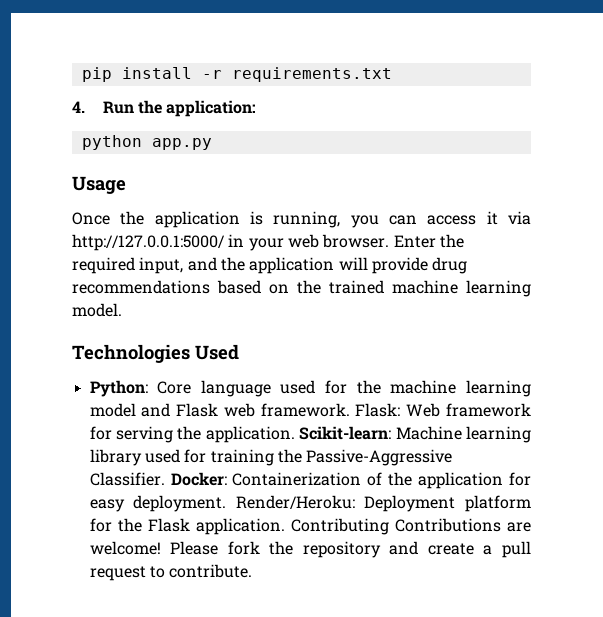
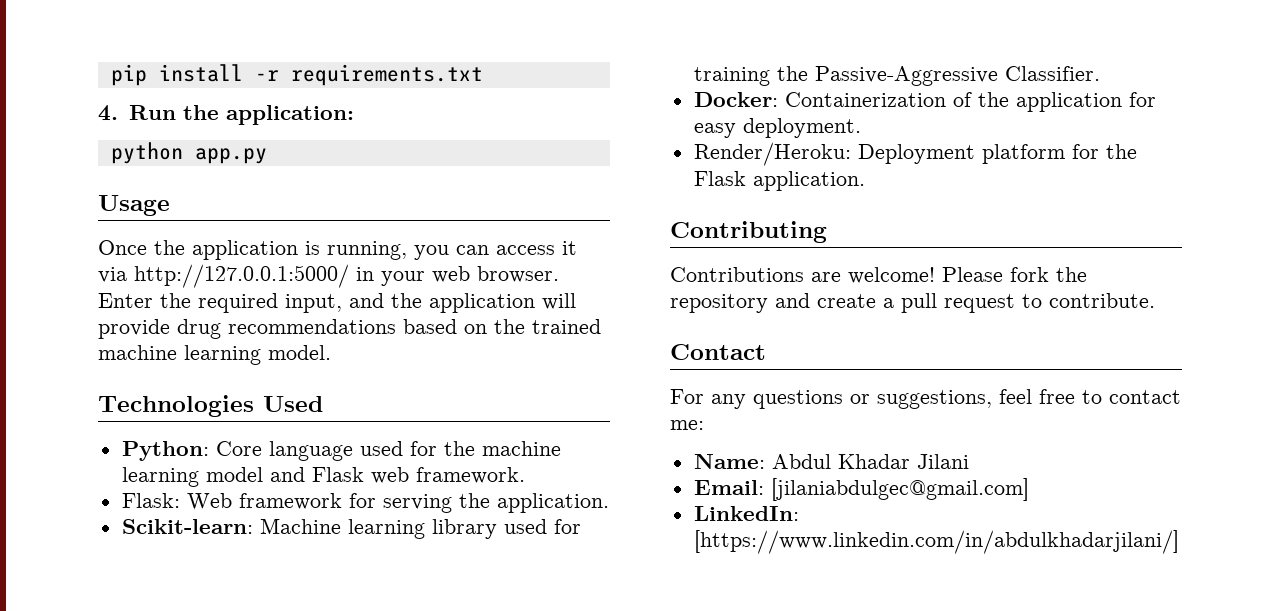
- Python: Core language used for the machine learning model and Flask web framework. Flask: Web framework for serving the application. Scikit-learn: Machine learning library used for training the Passive-Aggressive Classifier. Docker: Containerization of the application for easy deployment. Render/Heroku: Deployment platform for the Flask application. Contributing Contributions are welcome!
+ Python: Core language used for the machine learning model and Flask web framework.
+ Flask: Web framework for serving the application.
+ Scikit-learn: Machine learning library used for training the Passive-Aggressive Classifier.
+ Docker: Containerization of the application for easy deployment.
+ Render/Heroku: Deployment platform for the Flask application.
+ Contributing
+ Contributions are welcome!
+ Contact
+ For any questions or suggestions, feel free to contact me:
+ Name: Abdul Khadar Jilani
+ Email: [jilaniabdulgec@gmail.com]
+ LinkedIn: [https://www.linkedin.com/in/abdulkhadarjilani/]

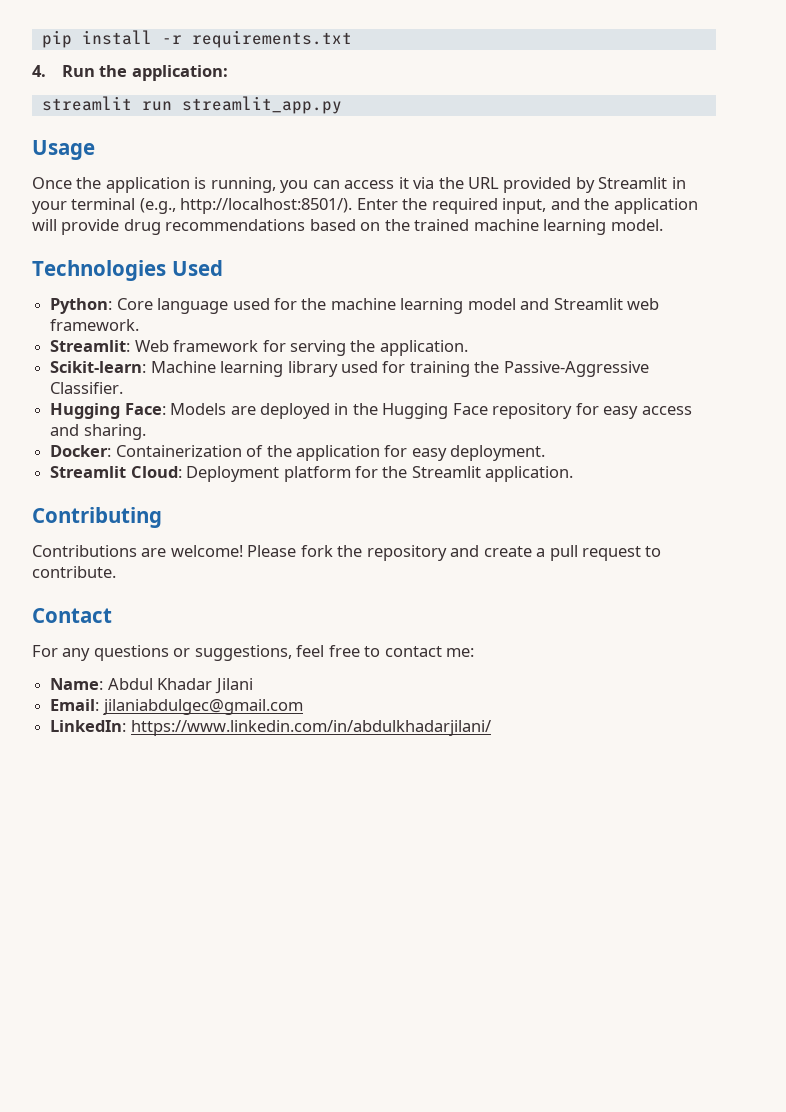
- python app.py
+ streamlit run streamlit_app.py
- Once the application is running, you can access it via http://127.0.0.1:5000/ in your web browser.
+ Once the application is running, you can access it via the URL provided by Streamlit in your terminal (e.g., http://localhost:8501/).
- Python: Core language used for the machine learning model and Flask web framework.
+ Python: Core language used for the machine learning model and Streamlit web framework.
- Flask: Web framework for serving the application.
+ Streamlit: Web framework for serving the application.
+ Hugging Face: Models are deployed in the Hugging Face repository for easy access and sharing.
- Render/Heroku: Deployment platform for the Flask application.
+ Streamlit Cloud: Deployment platform for the Streamlit application.
- Email: [jilaniabdulgec@gmail.com]
+ Email: jilaniabdulgec@gmail.com
- LinkedIn: [https://www.linkedin.com/in/abdulkhadarjilani/]
+ LinkedIn: https://www.linkedin.com/in/abdulkhadarjilani/

